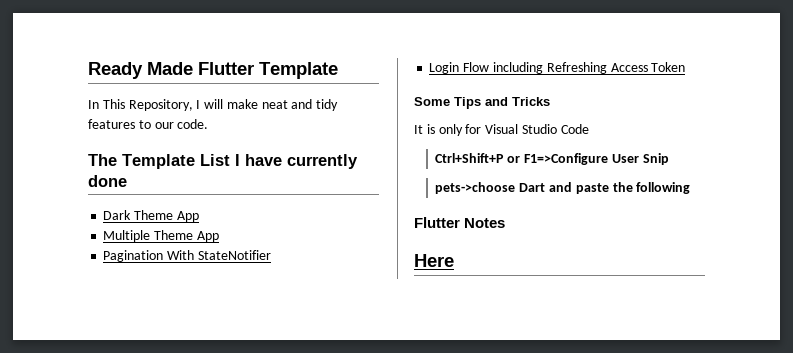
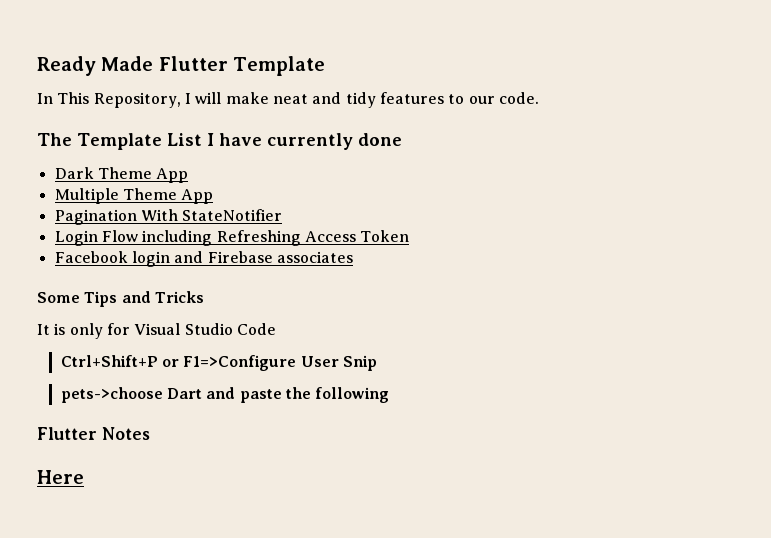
+ Facebook login and Firebase associates

